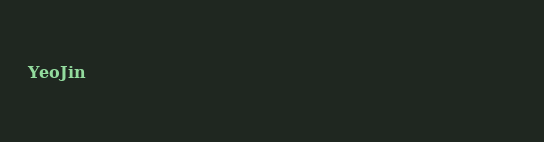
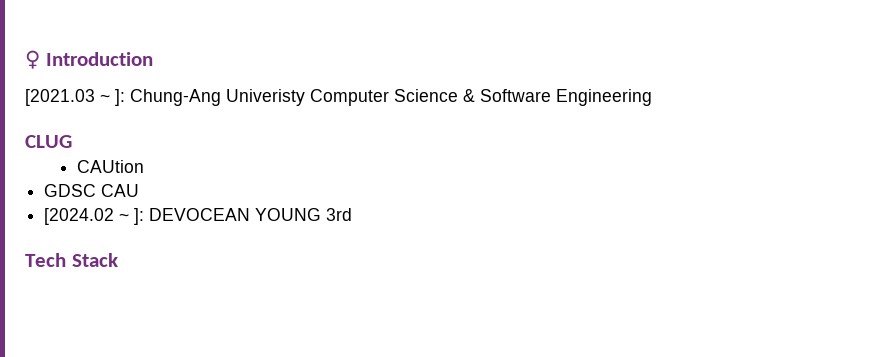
- YeoJin
+ ♀ Introduction
+ [2021.03 ~ ]: Chung-Ang Univeristy Computer Science & Software Engineering
+ CLUG
+ CAUtion
+ GDSC CAU
+ [2024.02 ~ ]: DEVOCEAN YOUNG 3rd
+ Tech Stack

